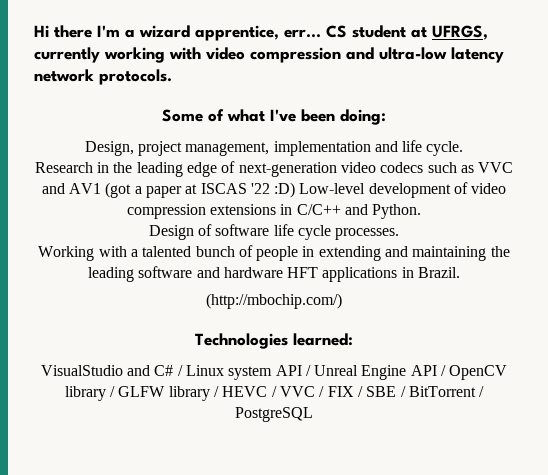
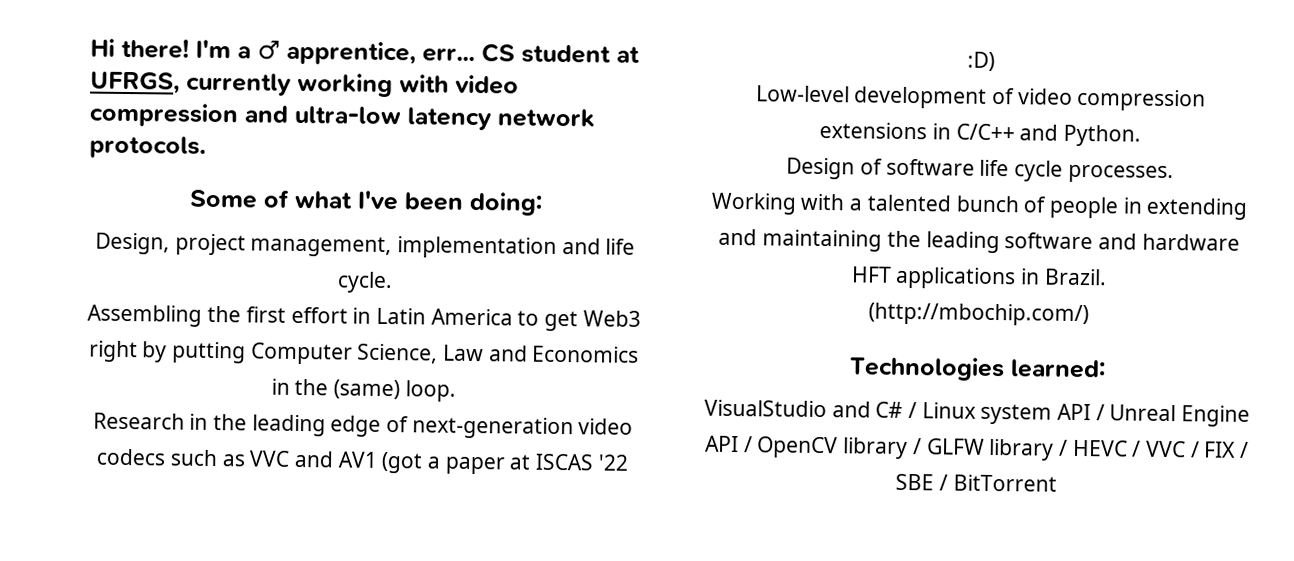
- Hi there I'm a wizard apprentice, err...
+ Hi there! I'm a ♂ apprentice, err...
+ Assembling the first effort in Latin America to get Web3 right by putting Computer Science, Law and Economics in the (same) loop.
- Research in the leading edge of next-generation video codecs such as VVC and AV1 (got a paper at ISCAS '22 :D) Low-level development of video compression extensions in C/C++ and Python.
+ Research in the leading edge of next-generation video codecs such as VVC and AV1 (got a paper at ISCAS '22 :D)
+ Low-level development of video compression extensions in C/C++ and Python.
- VisualStudio and C# / Linux system API / Unreal Engine API / OpenCV library / GLFW library / HEVC / VVC / FIX / SBE / BitTorrent / PostgreSQL
+ VisualStudio and C# / Linux system API / Unreal Engine API / OpenCV library / GLFW library / HEVC / VVC / FIX / SBE / BitTorrent

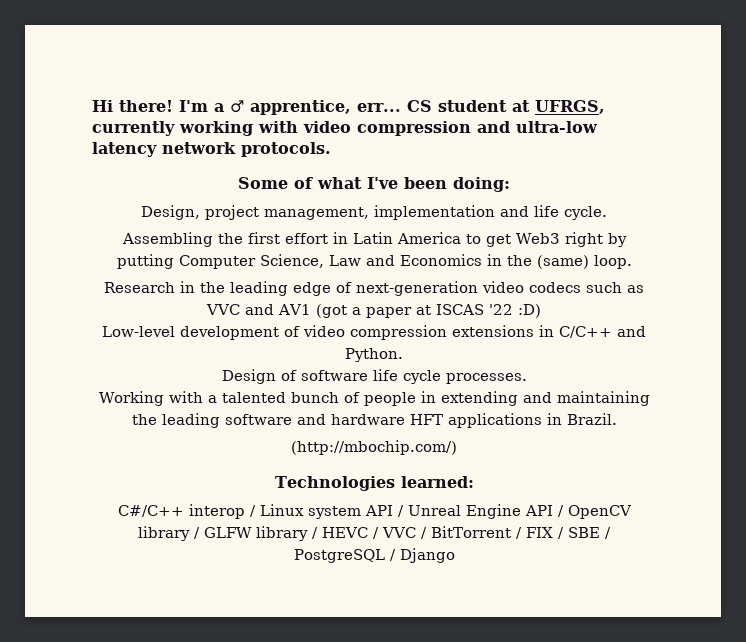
- VisualStudio and C# / Linux system API / Unreal Engine API / OpenCV library / GLFW library / HEVC / VVC / FIX / SBE / BitTorrent
+ C#/C++ interop / Linux system API / Unreal Engine API / OpenCV library / GLFW library / HEVC / VVC / BitTorrent / FIX / SBE / PostgreSQL / Django

